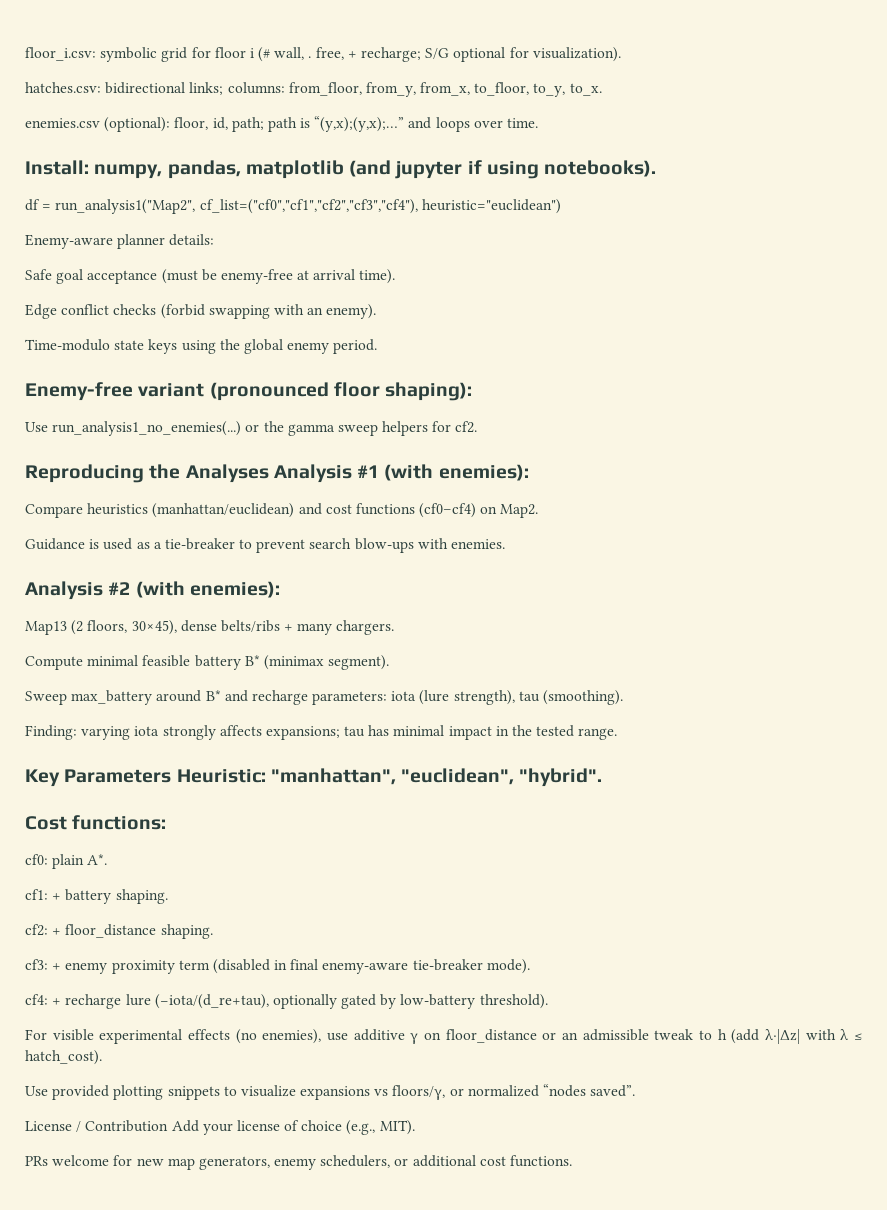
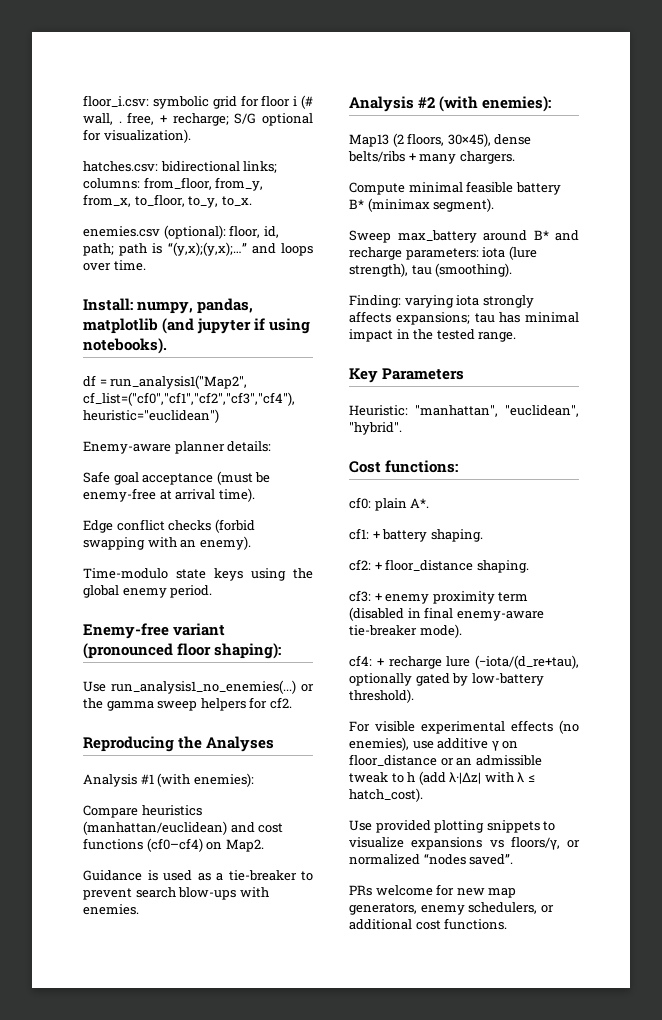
- Reproducing the Analyses Analysis #1 (with enemies):
+ Reproducing the Analyses
+ Analysis #1 (with enemies):
- Key Parameters Heuristic: "manhattan", "euclidean", "hybrid".
+ Key Parameters
+ Heuristic: "manhattan", "euclidean", "hybrid".
- License / Contribution Add your license of choice (e.g., MIT).

